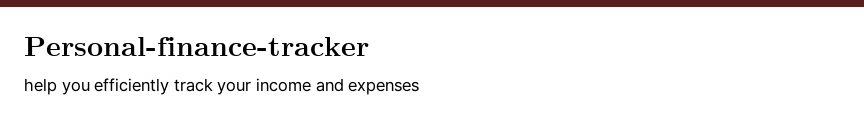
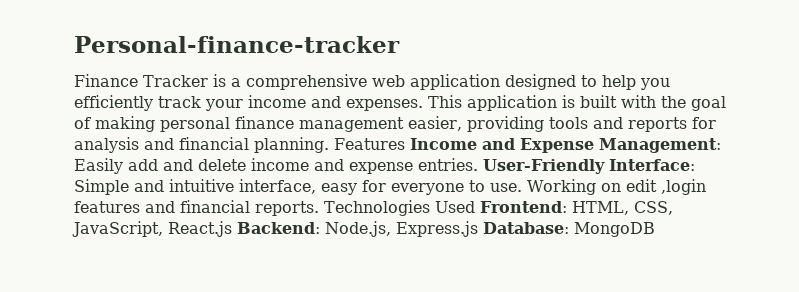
- help you efficiently track your income and expenses
+ Finance Tracker is a comprehensive web application designed to help you efficiently track your income and expenses. This application is built with the goal of making personal finance management easier, providing tools and reports for analysis and financial planning. Features Income and Expense Management: Easily add and delete income and expense entries. User-Friendly Interface: Simple and intuitive interface, easy for everyone to use. Working on edit ,login features and financial reports. Technologies Used Frontend: HTML, CSS, JavaScript, React.js Backend: Node.js, Express.js Database: MongoDB

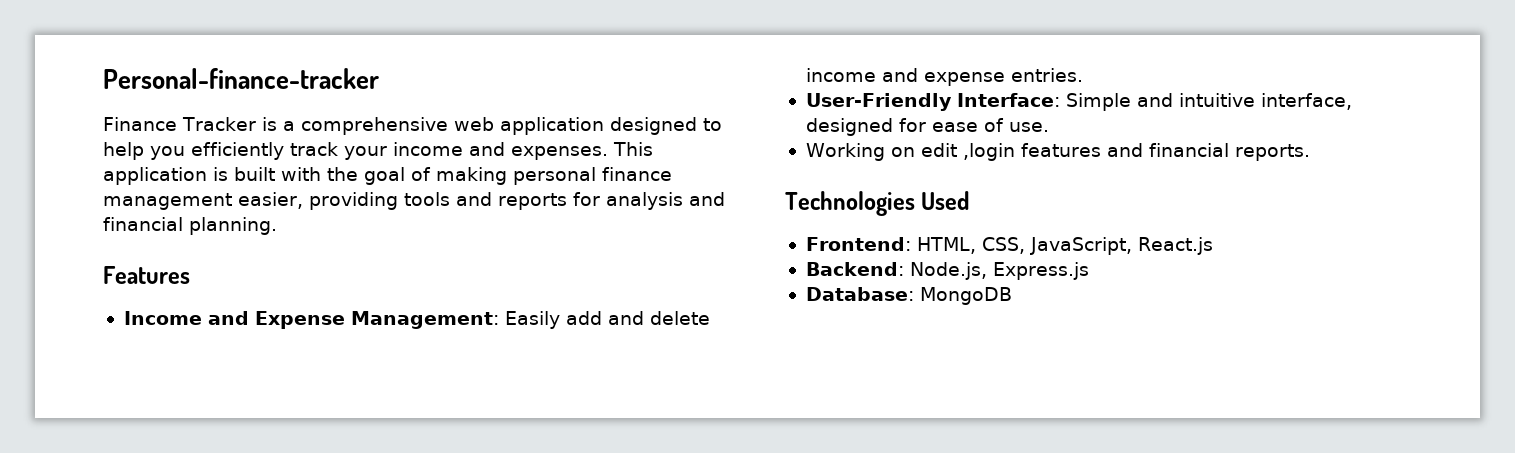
- This application is built with the goal of making personal finance management easier, providing tools and reports for analysis and financial planning. Features Income and Expense Management:
+ This application is built with the goal of making personal finance management easier, providing tools and reports for analysis and financial planning.
+ Features
+ Income and Expense Management:
- Easily add and delete income and expense entries. User-Friendly Interface:
+ Easily add and delete income and expense entries.
+ User-Friendly Interface:
- Simple and intuitive interface, easy for everyone to use. Working on edit ,login features and financial reports. Technologies Used Frontend:
+ Simple and intuitive interface, designed for ease of use.
+ Working on edit ,login features and financial reports.
+ Technologies Used
+ Frontend:
- HTML, CSS, JavaScript, React.js Backend:
+ HTML, CSS, JavaScript, React.js
+ Backend:
- Node.js, Express.js Database:
+ Node.js, Express.js
+ Database:

